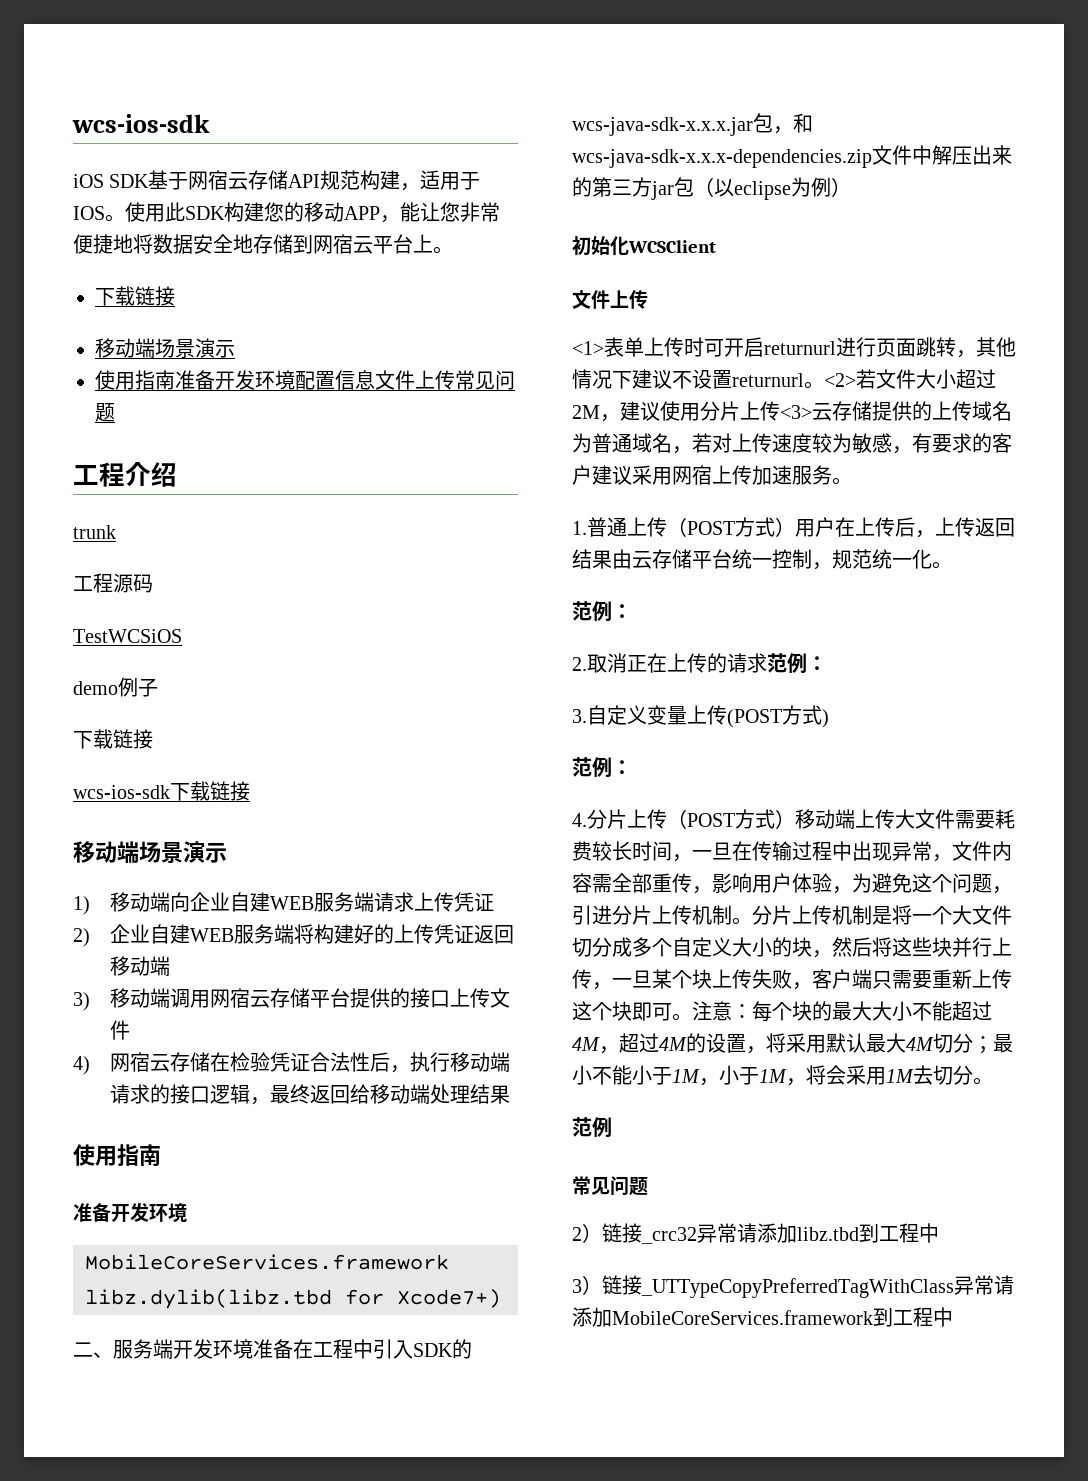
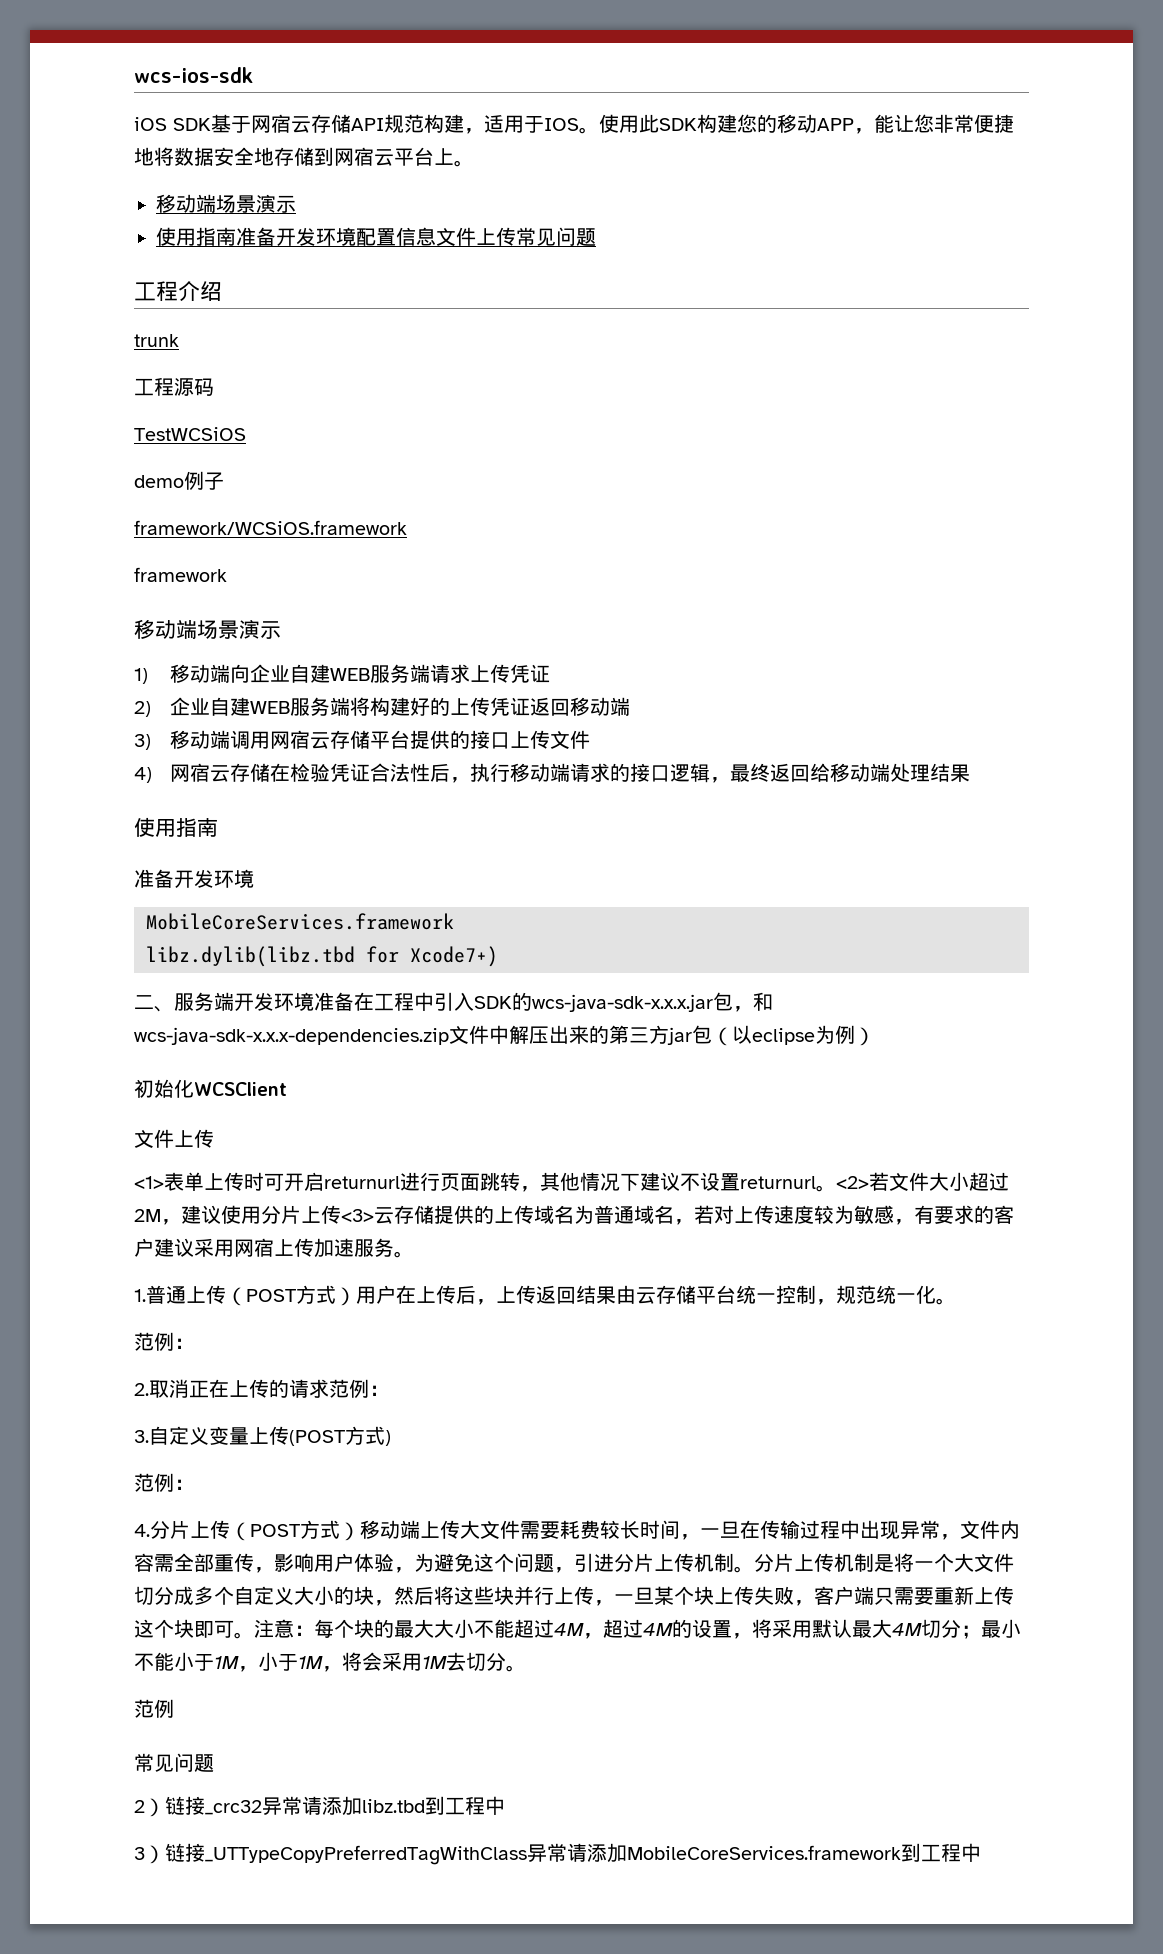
  使用此SDK构建您的移动APP，能让您非常便捷地将数据安全地存储到网宿云平台上。
- 下载链接
  demo例子
- 下载链接
- wcs-ios-sdk下载链接
+ framework/WCSiOS.framework
+ framework

